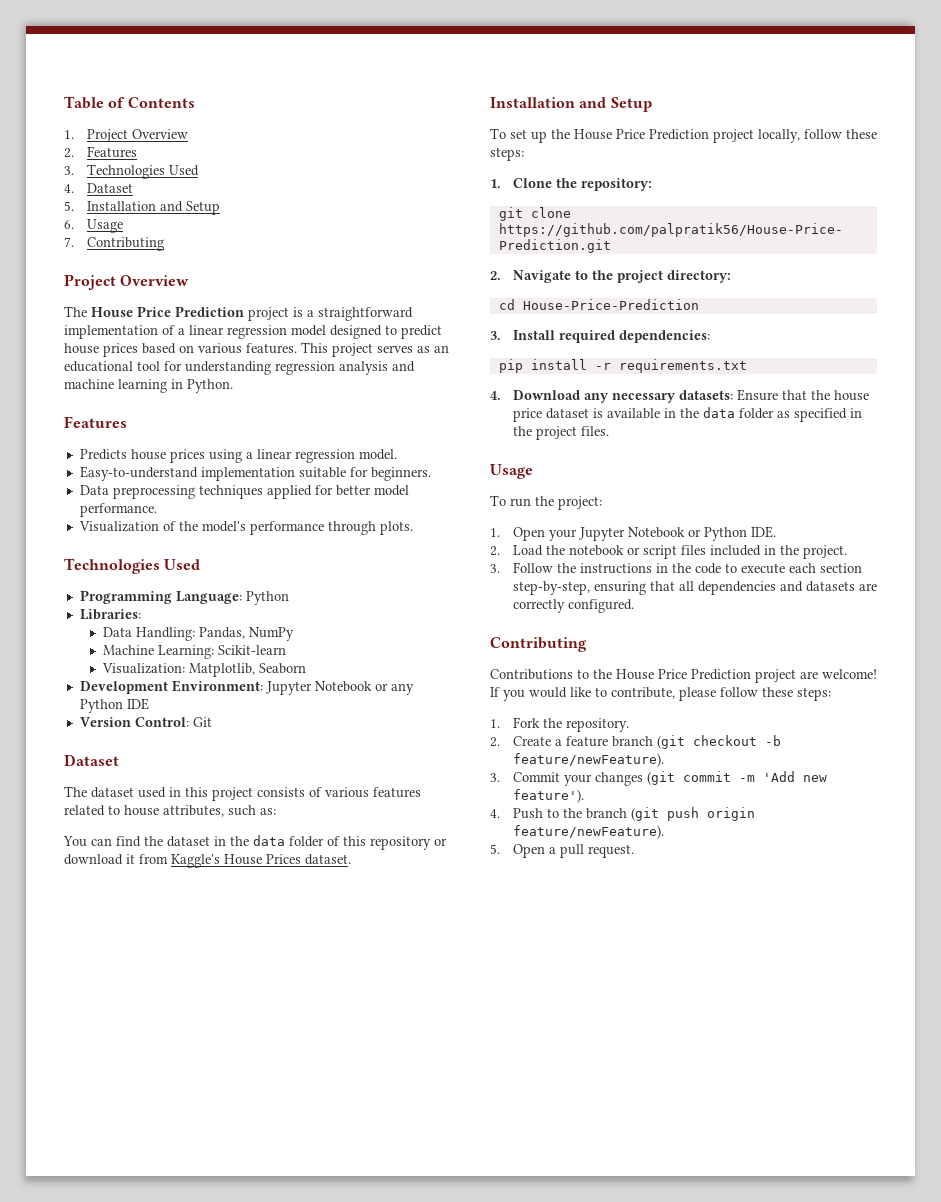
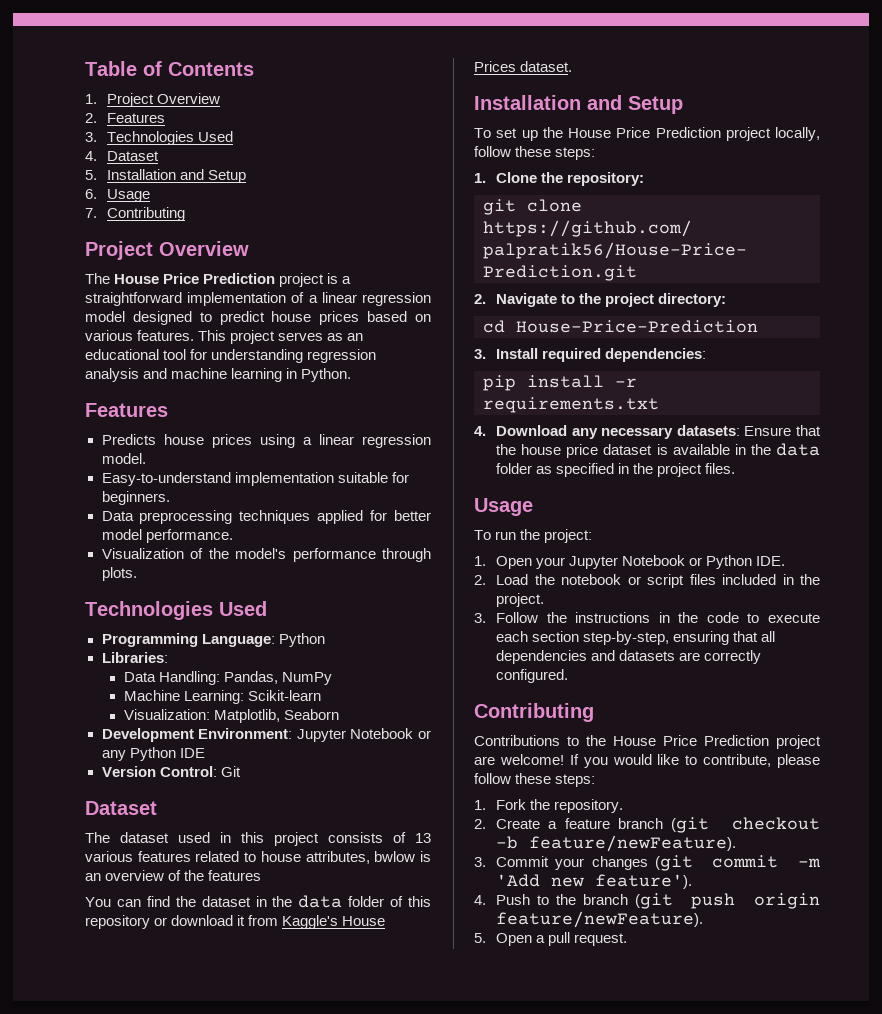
- The dataset used in this project consists of various features related to house attributes, such as:
+ The dataset used in this project consists of 13 various features related to house attributes, bwlow is an overview of the features

